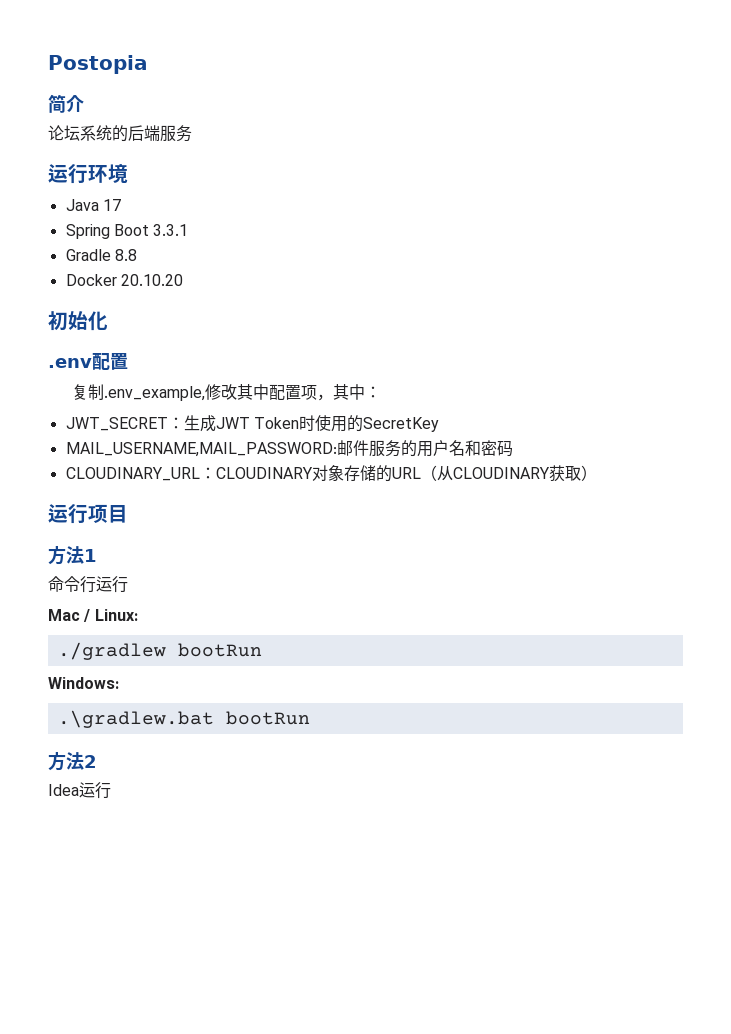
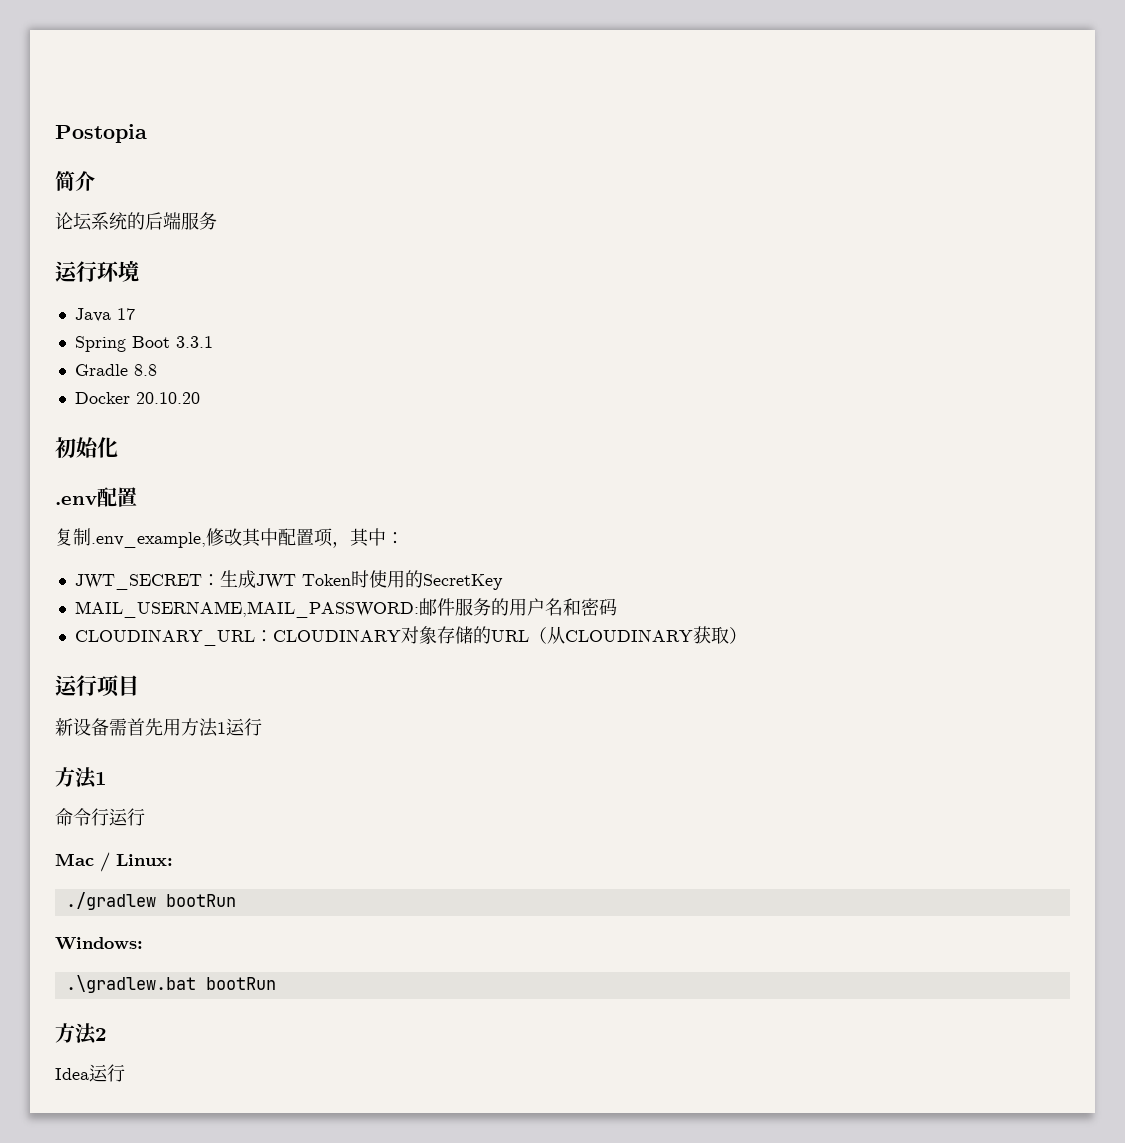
+ 新设备需首先用方法1运行

